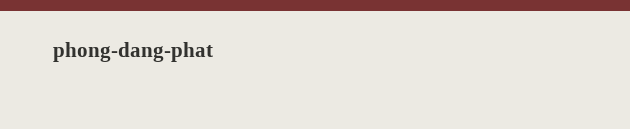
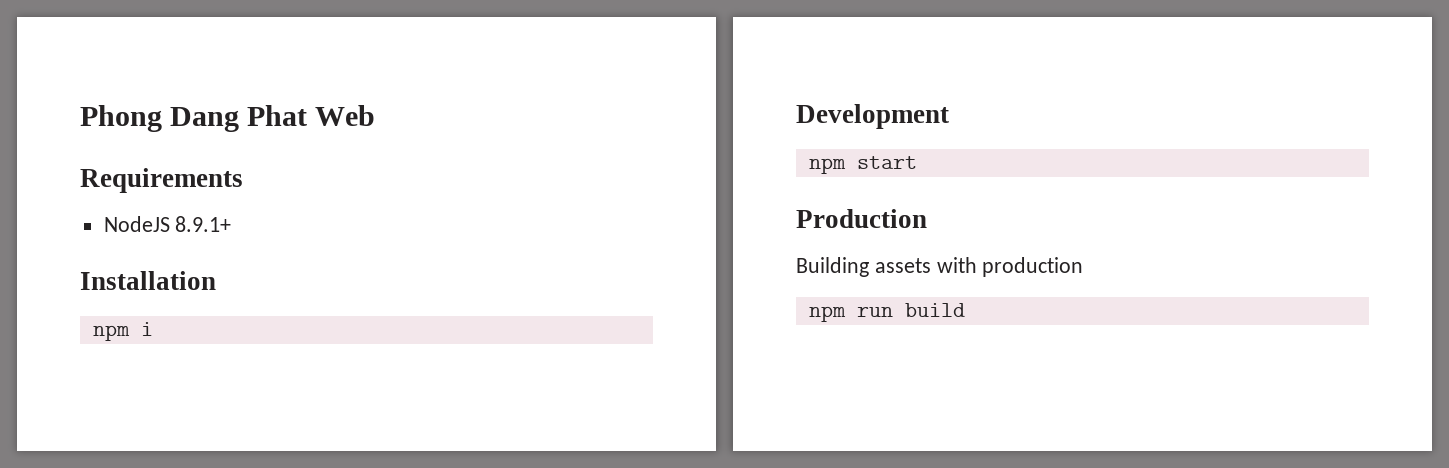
- phong-dang-phat
+ Phong Dang Phat Web
+ Requirements
+ NodeJS 8.9.1+
+ Installation
+ npm i
+ Development
+ npm start
+ Production
+ Building assets with production
+ npm run build

